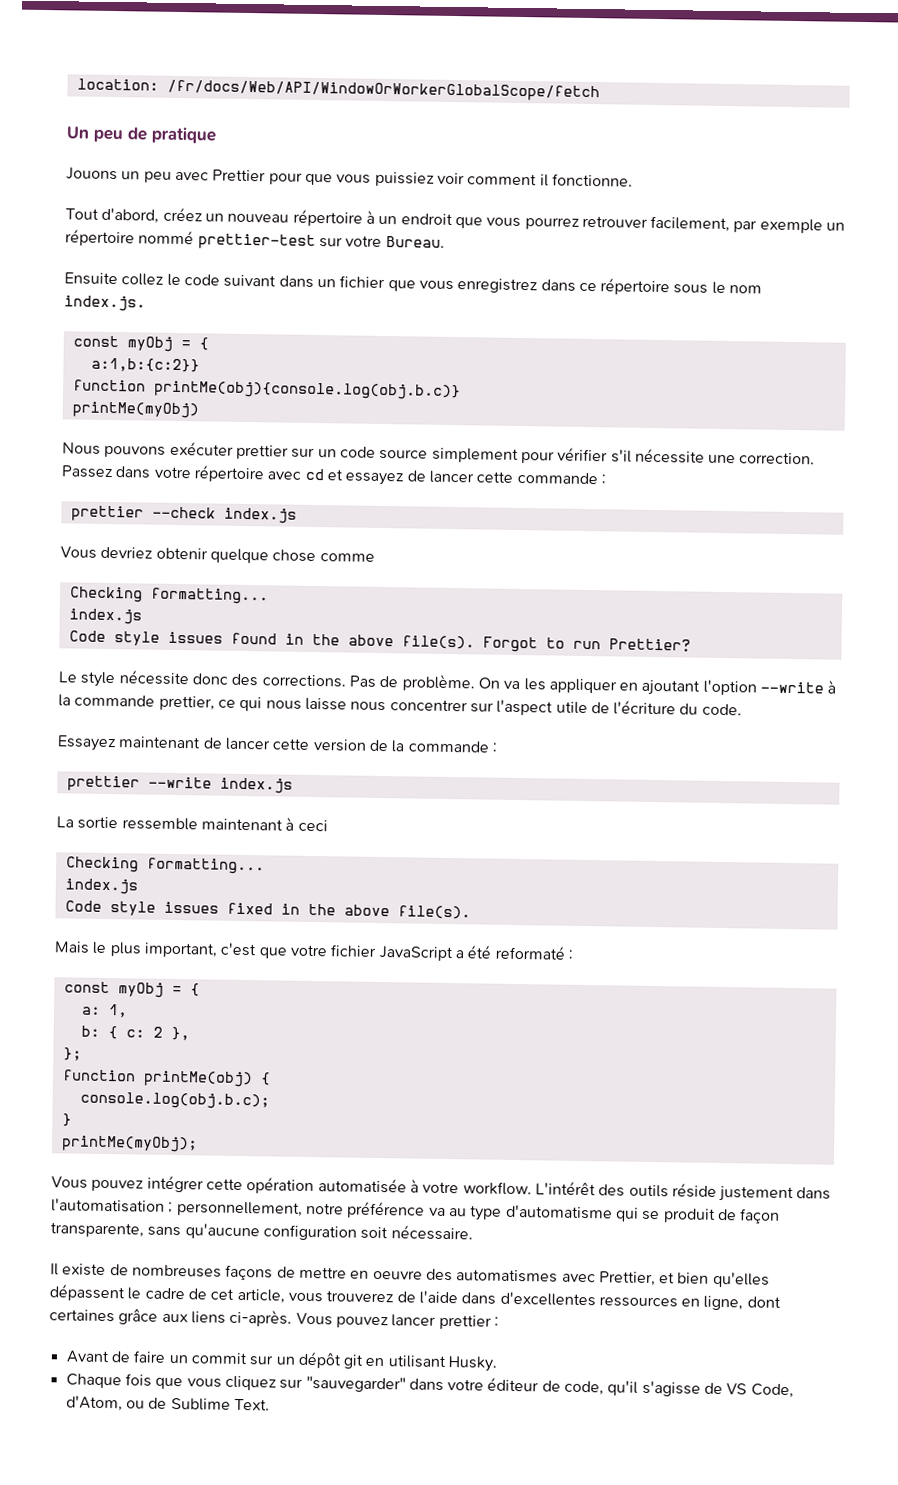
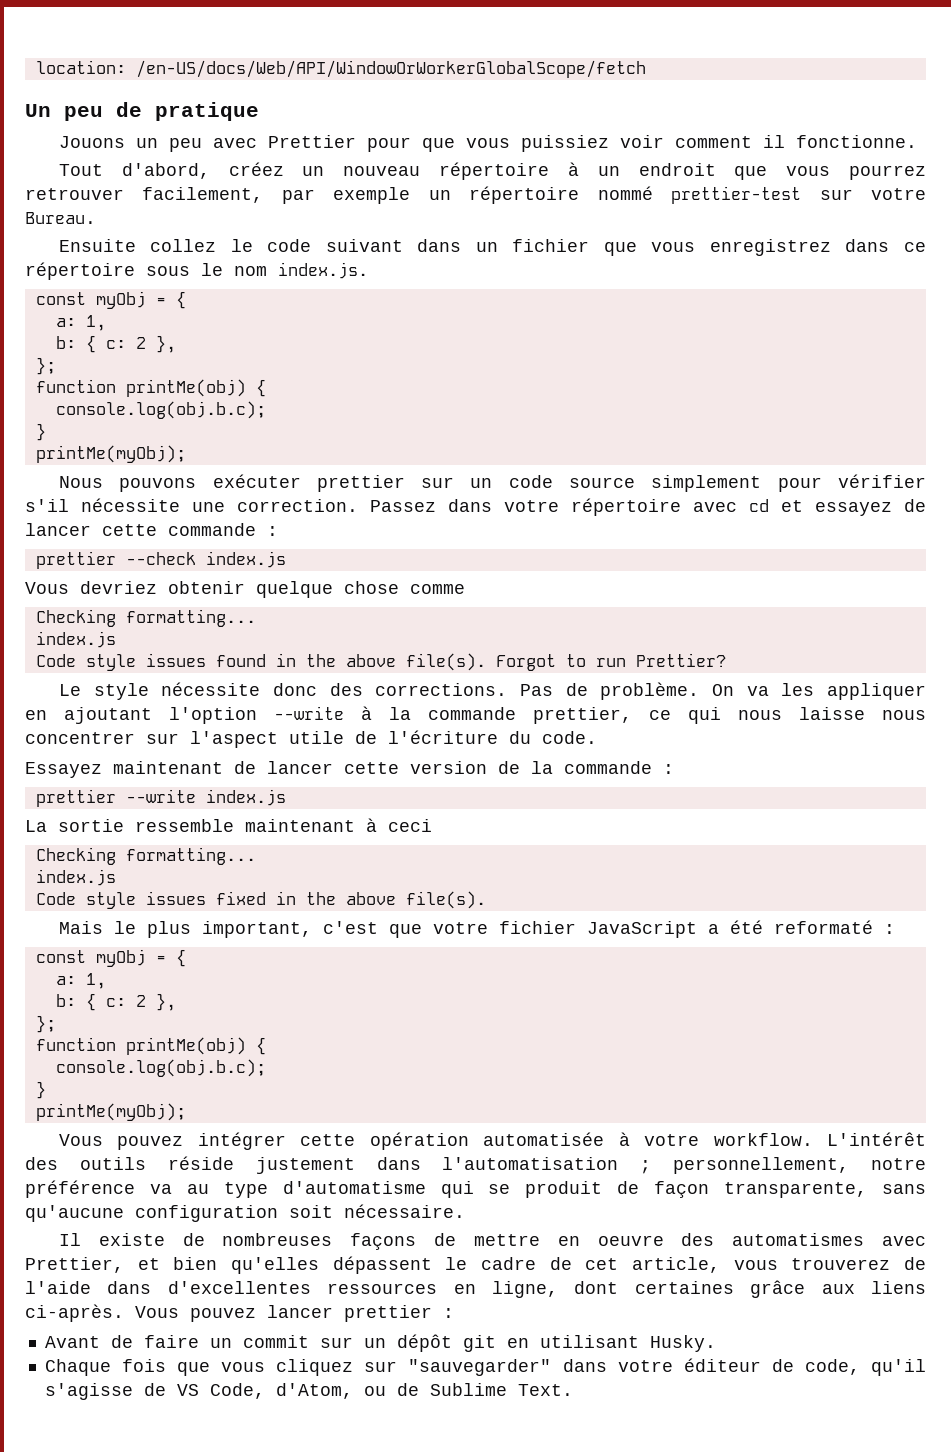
- location: /fr/docs/Web/API/WindowOrWorkerGlobalScope/fetch
+ location: /en-US/docs/Web/API/WindowOrWorkerGlobalScope/fetch
  Ensuite collez le code suivant dans un fichier que vous enregistrez dans ce répertoire sous le nom index.js.
  const myObj = {
- a:1,b:{c:2}}
- function printMe(obj){console.log(obj.b.c)}
- printMe(myObj)
+ a: 1,
+ b: { c: 2 },
+ };
+ function printMe(obj) {
+ console.log(obj.b.c);
+ }
+ printMe(myObj);

